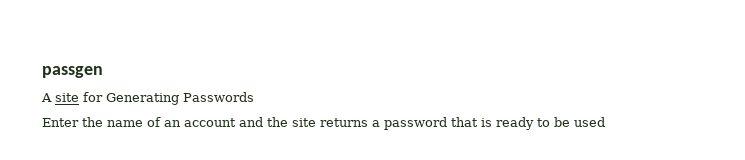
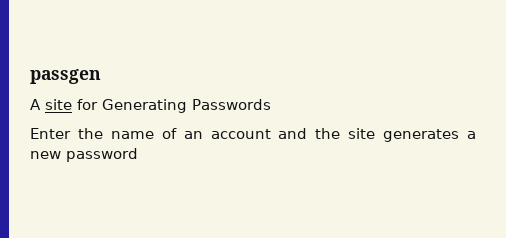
- Enter the name of an account and the site returns a password that is ready to be used
+ Enter the name of an account and the site generates a new password

